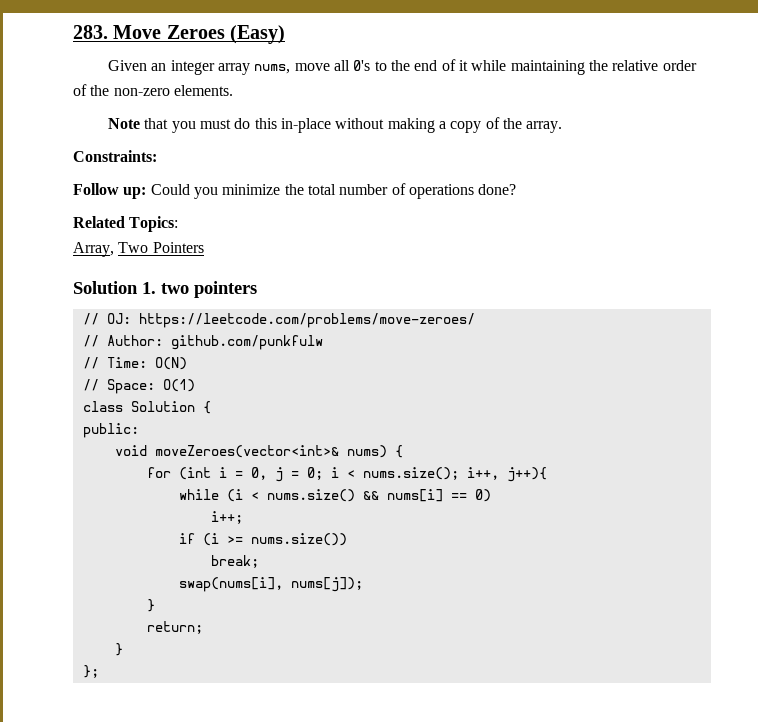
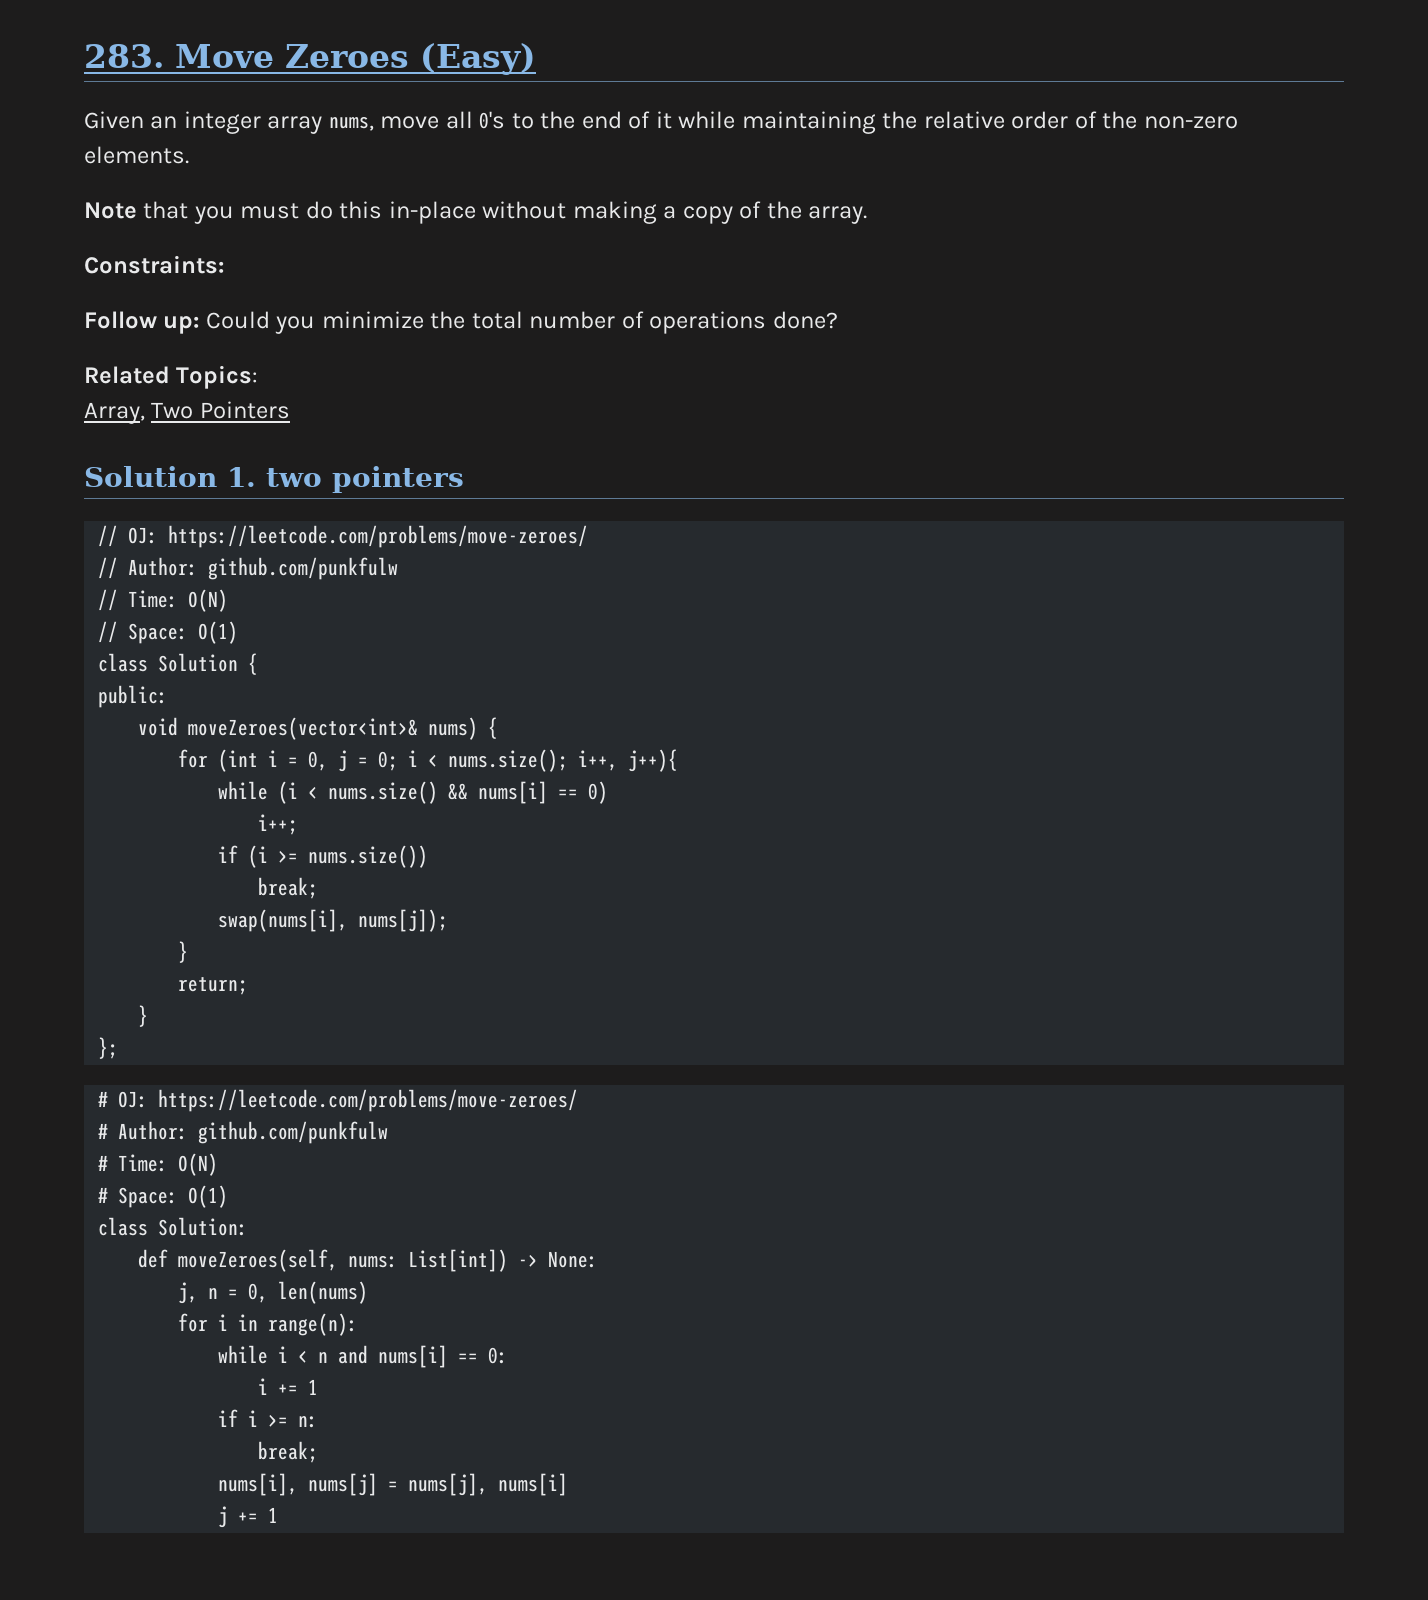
+ # OJ: https://leetcode.com/problems/move-zeroes/
+ # Author: github.com/punkfulw
+ # Time: O(N)
+ # Space: O(1)
+ class Solution:
+ def moveZeroes(self, nums: List[int]) -> None:
+ j, n = 0, len(nums)
+ for i in range(n):
+ while i < n and nums[i] == 0:
+ i += 1
+ if i >= n:
+ break;
+ nums[i], nums[j] = nums[j], nums[i]
+ j += 1

